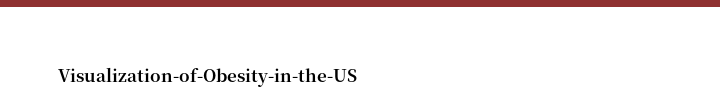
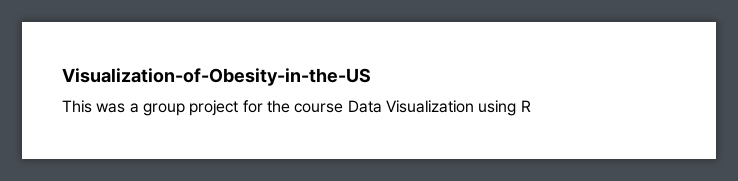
+ This was a group project for the course Data Visualization using R

